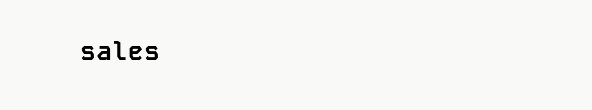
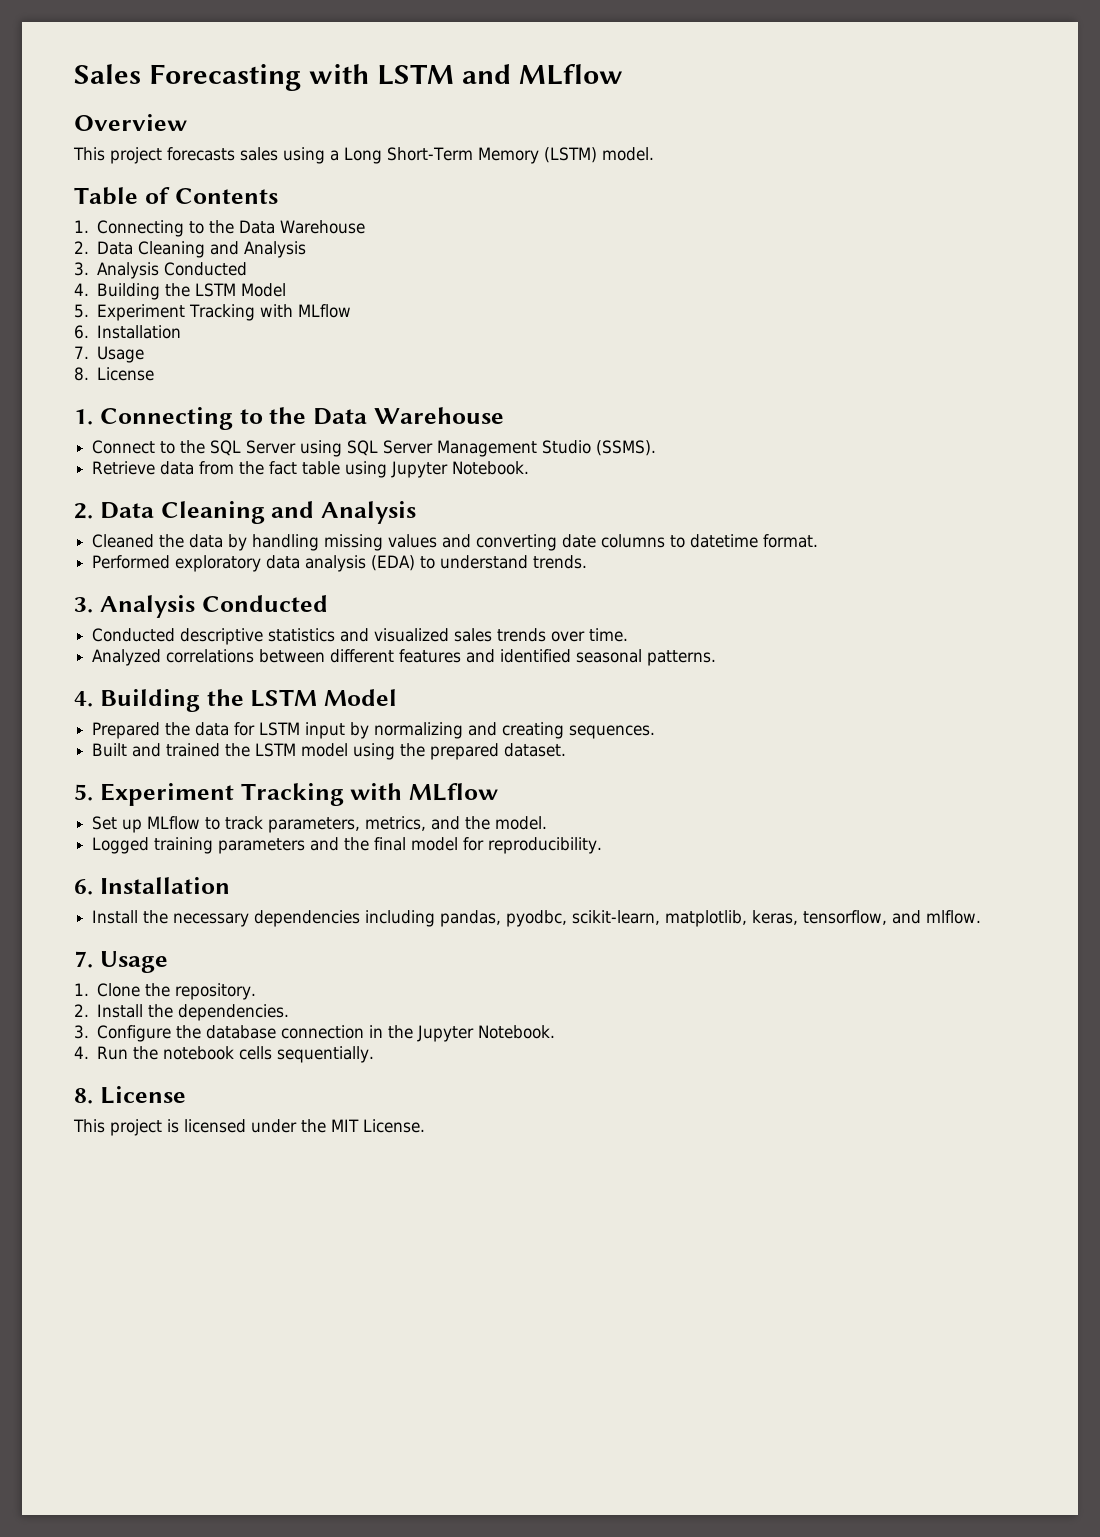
- sales
+ Sales Forecasting with LSTM and MLflow
+ Overview
+ This project forecasts sales using a Long Short-Term Memory (LSTM) model.
+ Table of Contents
+ 1. Connecting to the Data Warehouse
+ 2. Data Cleaning and Analysis
+ 3. Analysis Conducted
+ 4. Building the LSTM Model
+ 5. Experiment Tracking with MLflow
+ 6. Installation
+ 7. Usage
+ 8. License
+ 1. Connecting to the Data Warehouse
+ Connect to the SQL Server using SQL Server Management Studio (SSMS).
+ Retrieve data from the fact table using Jupyter Notebook.
+ 2. Data Cleaning and Analysis
+ Cleaned the data by handling missing values and converting date columns to datetime format.
+ Performed exploratory data analysis (EDA) to understand trends.
+ 3. Analysis Conducted
+ Conducted descriptive statistics and visualized sales trends over time.
+ Analyzed correlations between different features and identified seasonal patterns.
+ 4. Building the LSTM Model
+ Prepared the data for LSTM input by normalizing and creating sequences.
+ Built and trained the LSTM model using the prepared dataset.
+ 5. Experiment Tracking with MLflow
+ Set up MLflow to track parameters, metrics, and the model.
+ Logged training parameters and the final model for reproducibility.
+ 6. Installation
+ Install the necessary dependencies including pandas, pyodbc, scikit-learn, matplotlib, keras, tensorflow, and mlflow.
+ 7. Usage
+ 1. Clone the repository.
+ 2. Install the dependencies.
+ 3. Configure the database connection in the Jupyter Notebook.
+ 4. Run the notebook cells sequentially.
+ 8. License
+ This project is licensed under the MIT License.

